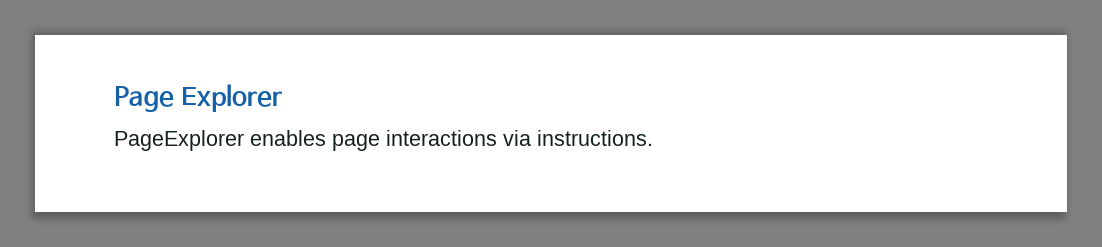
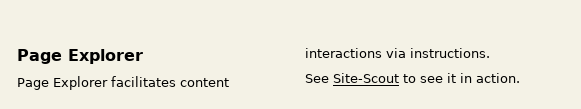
- PageExplorer enables page interactions via instructions.
+ Page Explorer facilitates content interactions via instructions.
+ See Site-Scout to see it in action.

